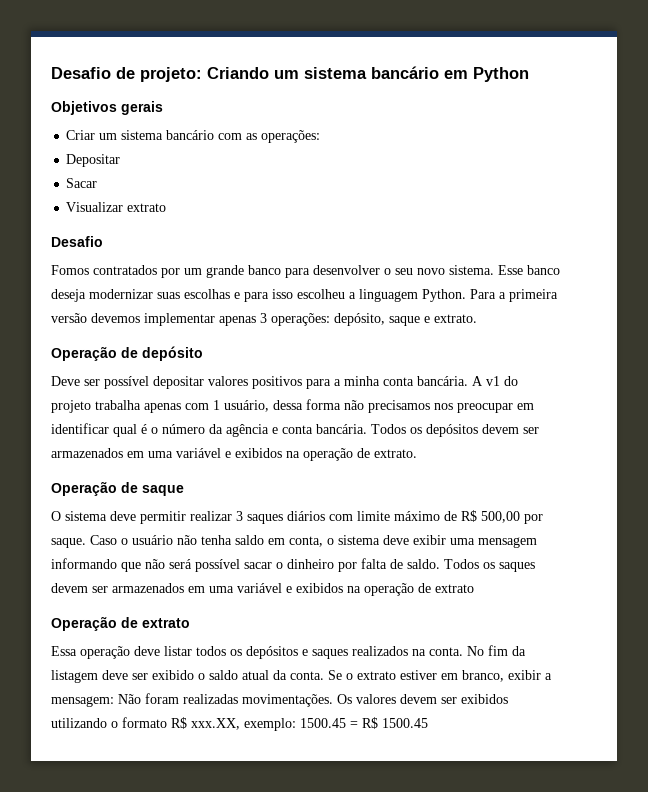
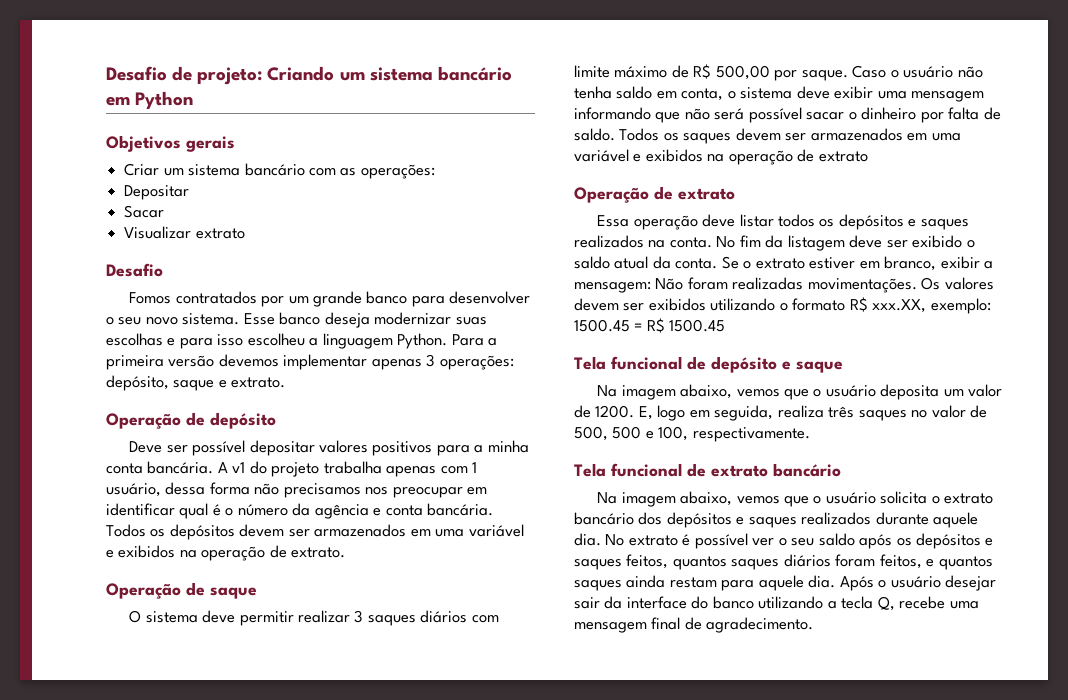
+ Tela funcional de depósito e saque
+ Na imagem abaixo, vemos que o usuário deposita um valor de 1200. E, logo em seguida, realiza três saques no valor de 500, 500 e 100, respectivamente.
+ Tela funcional de extrato bancário
+ Na imagem abaixo, vemos que o usuário solicita o extrato bancário dos depósitos e saques realizados durante aquele dia. No extrato é possível ver o seu saldo após os depósitos e saques feitos, quantos saques diários foram feitos, e quantos saques ainda restam para aquele dia. Após o usuário desejar sair da interface do banco utilizando a tecla Q, recebe uma mensagem final de agradecimento.

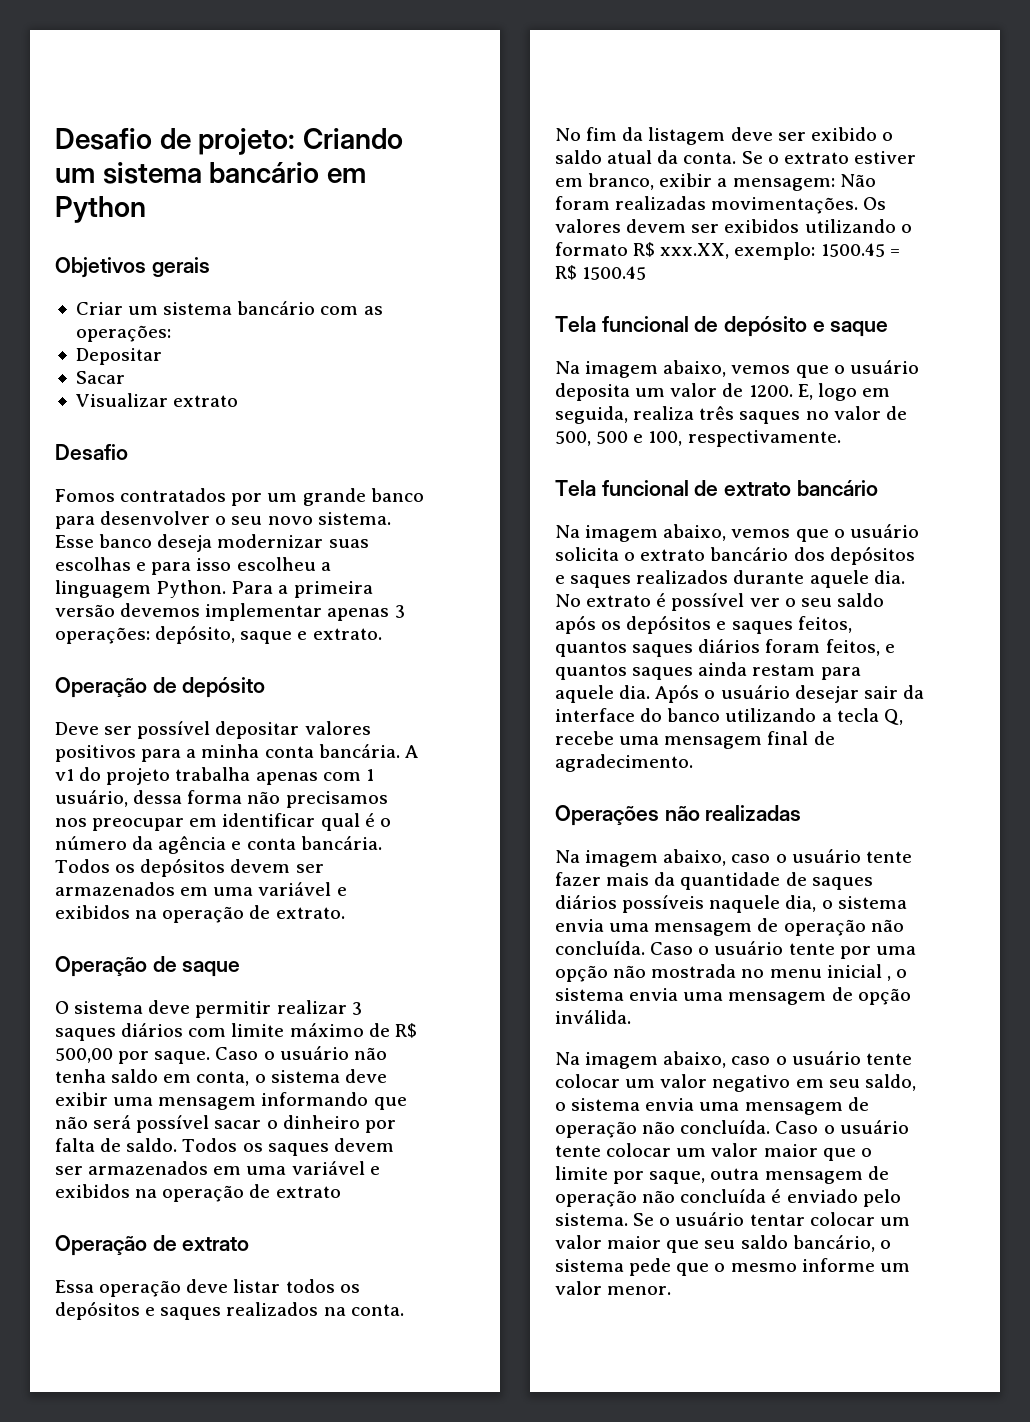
+ Operações não realizadas
+ Na imagem abaixo, caso o usuário tente fazer mais da quantidade de saques diários possíveis naquele dia, o sistema envia uma mensagem de operação não concluída. Caso o usuário tente por uma opção não mostrada no menu inicial , o sistema envia uma mensagem de opção inválida.
+ Na imagem abaixo, caso o usuário tente colocar um valor negativo em seu saldo, o sistema envia uma mensagem de operação não concluída. Caso o usuário tente colocar um valor maior que o limite por saque, outra mensagem de operação não concluída é enviado pelo sistema. Se o usuário tentar colocar um valor maior que seu saldo bancário, o sistema pede que o mesmo informe um valor menor.

